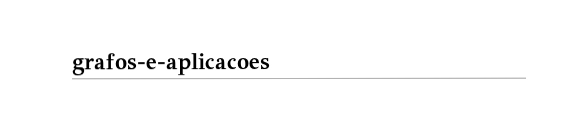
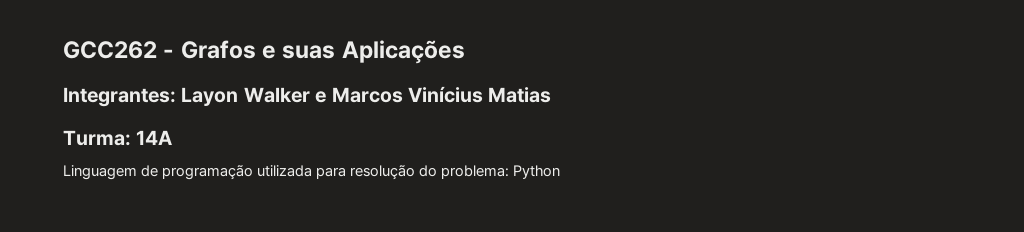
- grafos-e-aplicacoes
+ GCC262 - Grafos e suas Aplicações
+ Integrantes: Layon Walker e Marcos Vinícius Matias
+ Turma: 14A
+ Linguagem de programação utilizada para resolução do problema: Python

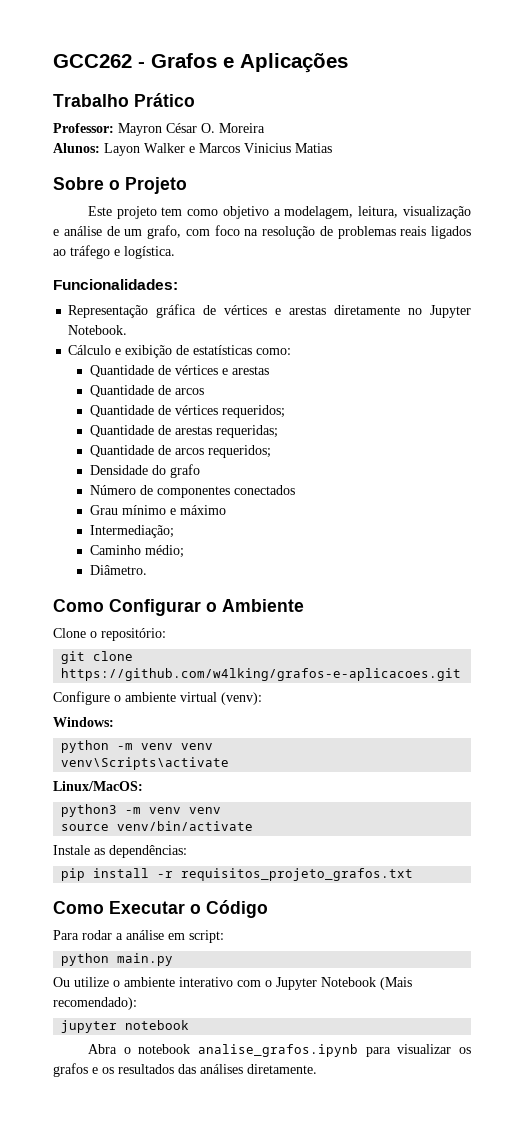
- GCC262 - Grafos e suas Aplicações
+ GCC262 - Grafos e Aplicações
- Integrantes: Layon Walker e Marcos Vinícius Matias
+ Trabalho Prático
+ Professor: Mayron César O. Moreira
+ Alunos: Layon Walker e Marcos Vinicius Matias
- Turma: 14A
- Linguagem de programação utilizada para resolução do problema: Python
+ Sobre o Projeto
+ Este projeto tem como objetivo a modelagem, leitura, visualização e análise de um grafo, com foco na resolução de problemas reais ligados ao tráfego e logística.
+ Funcionalidades:
+ Representação gráfica de vértices e arestas diretamente no Jupyter Notebook.
+ Cálculo e exibição de estatísticas como:
+ Quantidade de vértices e arestas
+ Quantidade de arcos
+ Quantidade de vértices requeridos;
+ Quantidade de arestas requeridas;
+ Quantidade de arcos requeridos;
+ Densidade do grafo
+ Número de componentes conectados
+ Grau mínimo e máximo
+ Intermediação;
+ Caminho médio;
+ Diâmetro.
+ Como Configurar o Ambiente
+ Clone o repositório:
+ git clone https://github.com/w4lking/grafos-e-aplicacoes.git
+ Configure o ambiente virtual (venv):
+ Windows:
+ python -m venv venv
+ venv\Scripts\activate
+ Linux/MacOS:
+ python3 -m venv venv
+ source venv/bin/activate
+ Instale as dependências:
+ pip install -r requisitos_projeto_grafos.txt
+ Como Executar o Código
+ Para rodar a análise em script:
+ python main.py
+ Ou utilize o ambiente interativo com o Jupyter Notebook (Mais recomendado):
+ jupyter notebook
+ Abra o notebook analise_grafos.ipynb para visualizar os grafos e os resultados das análises diretamente.

